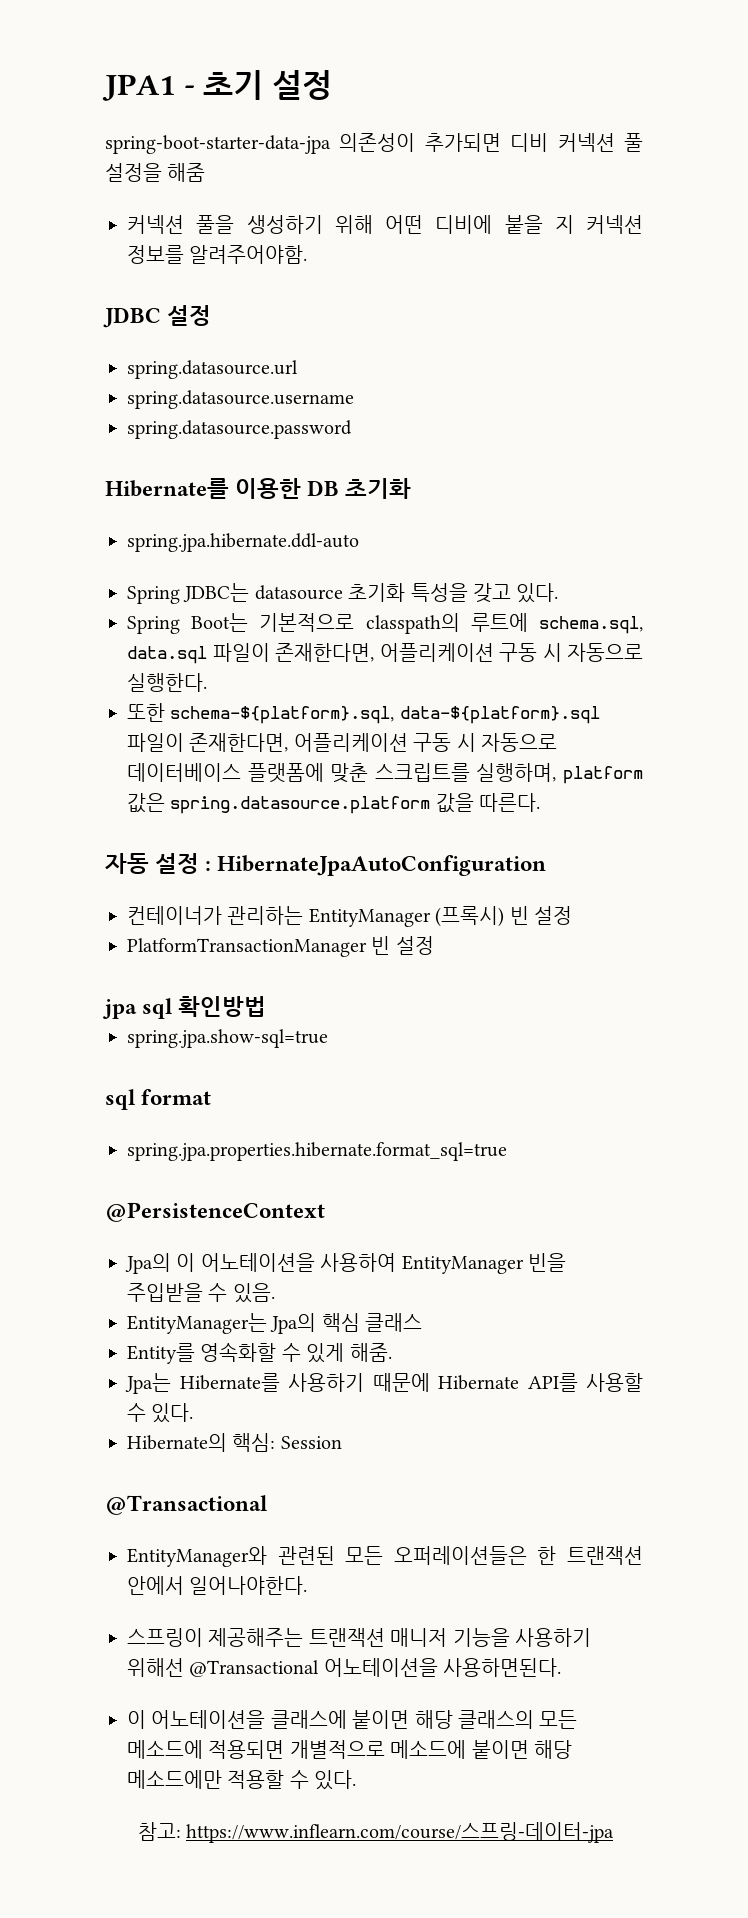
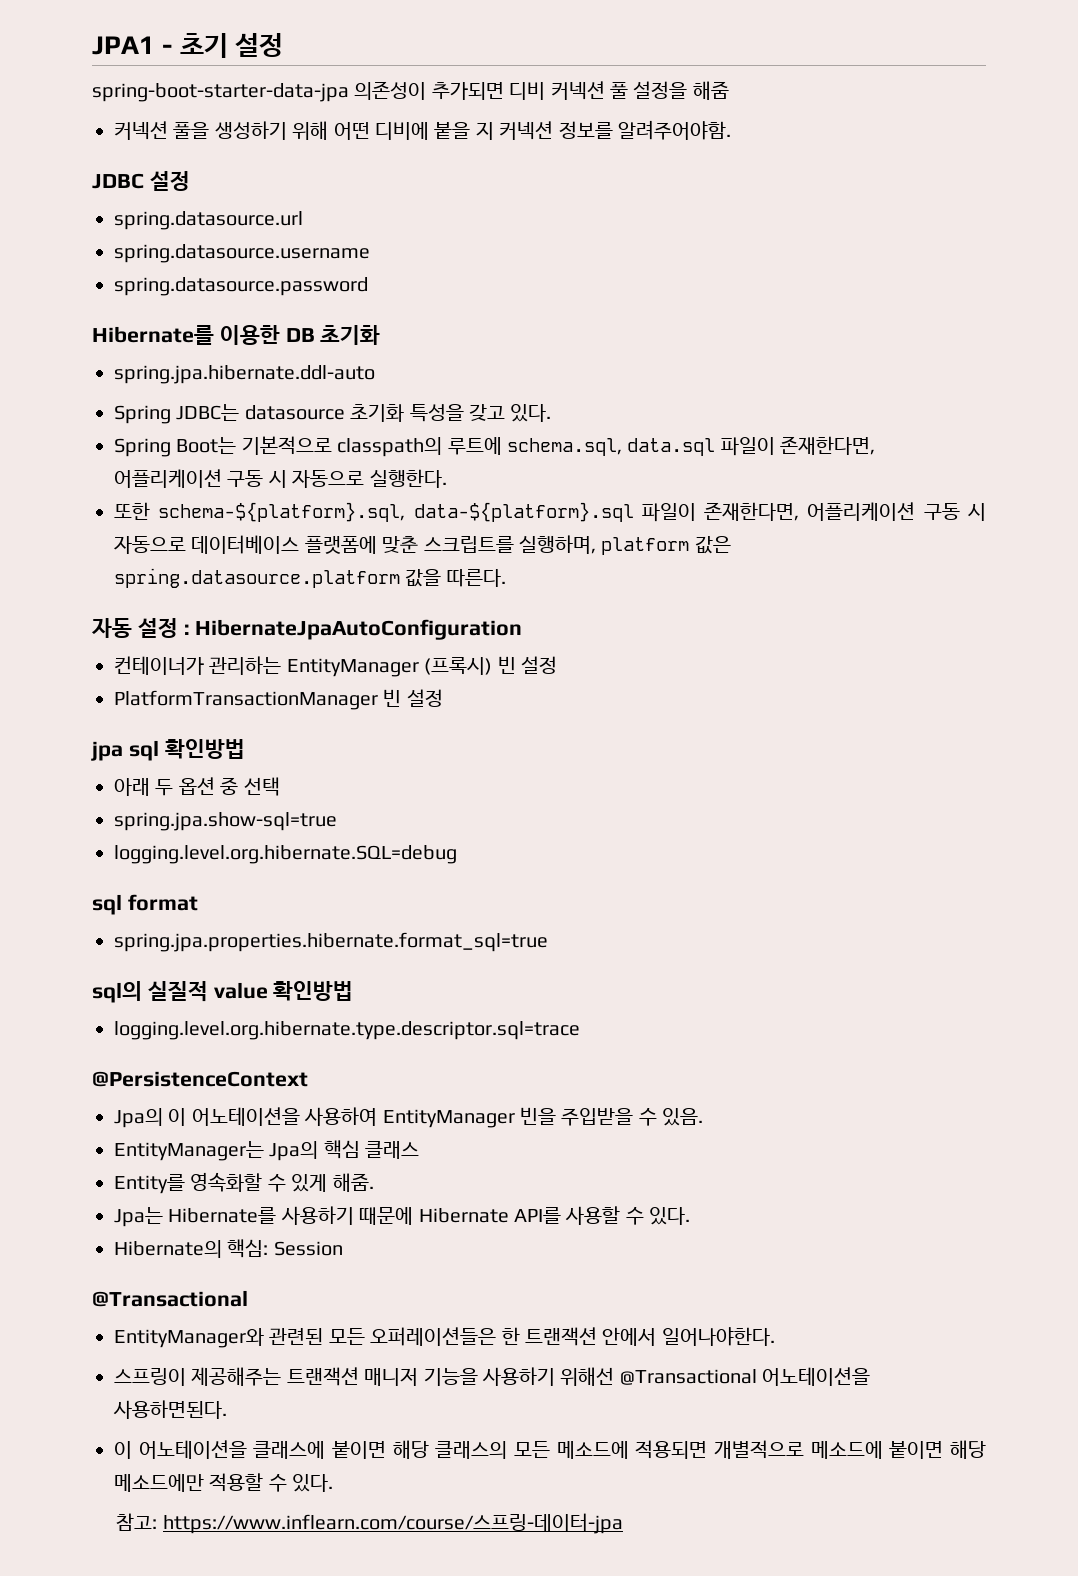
+ 아래 두 옵션 중 선택
+ logging.level.org.hibernate.SQL=debug
+ sql의 실질적 value 확인방법
+ logging.level.org.hibernate.type.descriptor.sql=trace

